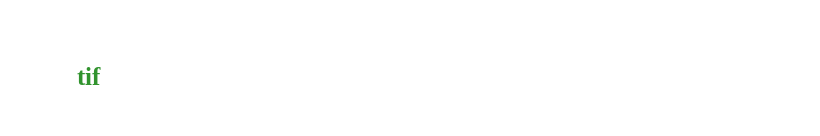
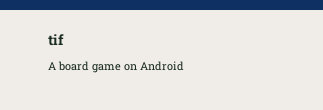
+ A board game on Android

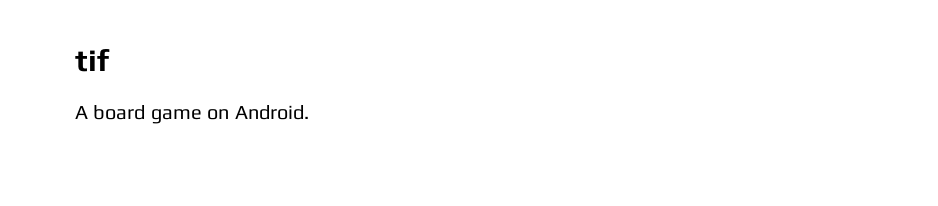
- A board game on Android
+ A board game on Android.

